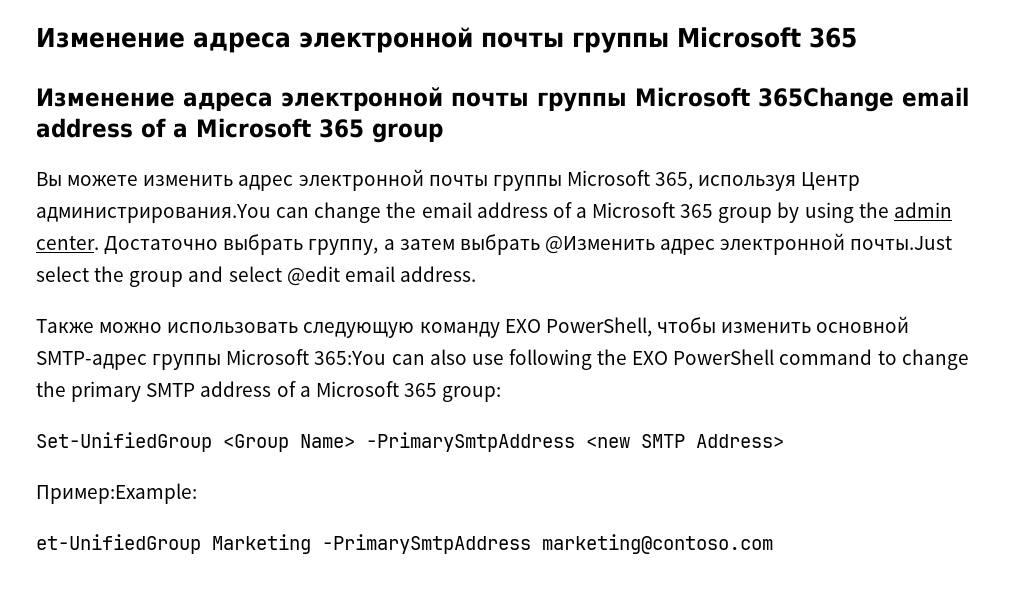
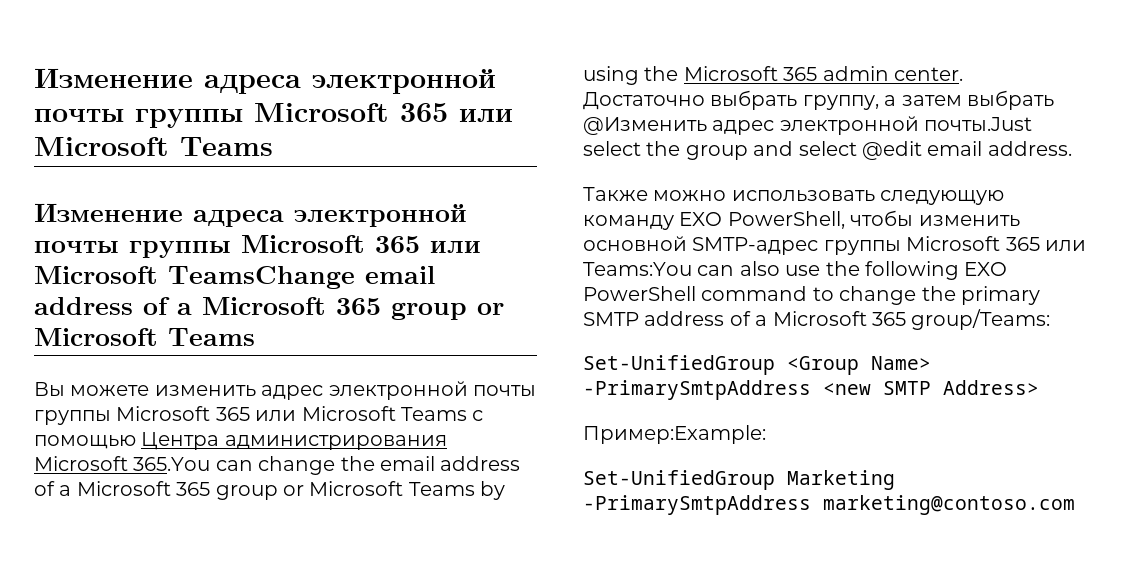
- Изменение адреса электронной почты группы Microsoft 365
- Изменение адреса электронной почты группы Microsoft 365Change email address of a Microsoft 365 group
+ Изменение адреса электронной почты группы Microsoft 365 или Microsoft Teams
+ Изменение адреса электронной почты группы Microsoft 365 или Microsoft TeamsChange email address of a Microsoft 365 group or Microsoft Teams
- Вы можете изменить адрес электронной почты группы Microsoft 365, используя Центр администрирования.You can change the email address of a Microsoft 365 group by using the admin center.
+ Вы можете изменить адрес электронной почты группы Microsoft 365 или Microsoft Teams с помощью Центра администрирования Microsoft 365.You can change the email address of a Microsoft 365 group or Microsoft Teams by using the Microsoft 365 admin center.
- Также можно использовать следующую команду EXO PowerShell, чтобы изменить основной SMTP-адрес группы Microsoft 365:You can also use following the EXO PowerShell command to change the primary SMTP address of a Microsoft 365 group:
+ Также можно использовать следующую команду EXO PowerShell, чтобы изменить основной SMTP-адрес группы Microsoft 365 или Teams:You can also use the following EXO PowerShell command to change the primary SMTP address of a Microsoft 365 group/Teams:
- et-UnifiedGroup Marketing -PrimarySmtpAddress marketing@contoso.com
+ Set-UnifiedGroup Marketing -PrimarySmtpAddress marketing@contoso.com

